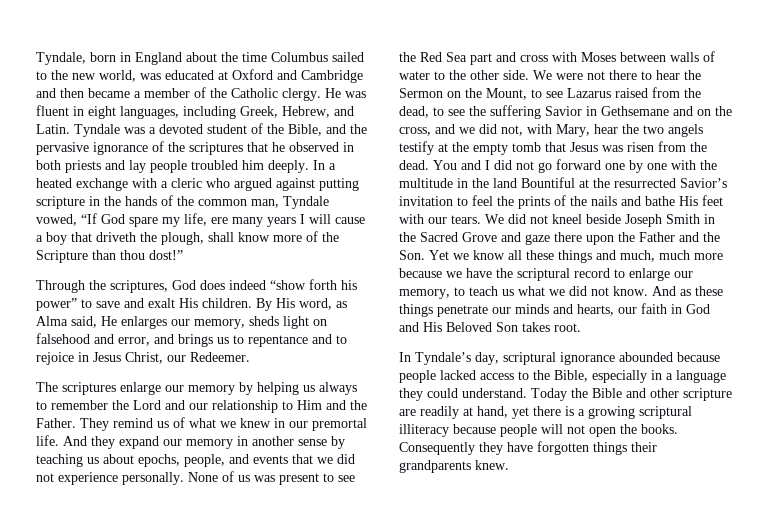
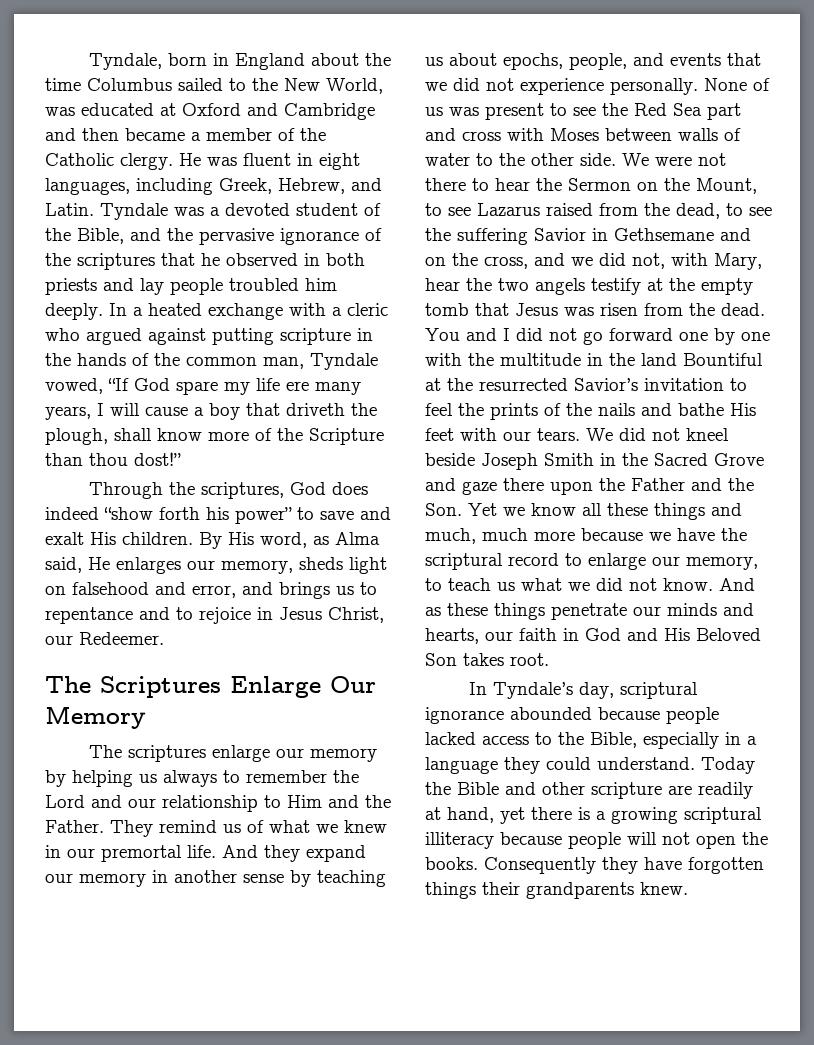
- Tyndale, born in England about the time Columbus sailed to the new world, was educated at Oxford and Cambridge and then became a member of the Catholic clergy.
+ Tyndale, born in England about the time Columbus sailed to the New World, was educated at Oxford and Cambridge and then became a member of the Catholic clergy.
- In a heated exchange with a cleric who argued against putting scripture in the hands of the common man, Tyndale vowed, “If God spare my life, ere many years I will cause a boy that driveth the plough, shall know more of the Scripture than thou dost!”
+ In a heated exchange with a cleric who argued against putting scripture in the hands of the common man, Tyndale vowed, “If God spare my life ere many years, I will cause a boy that driveth the plough, shall know more of the Scripture than thou dost!”
+ The Scriptures Enlarge Our Memory

